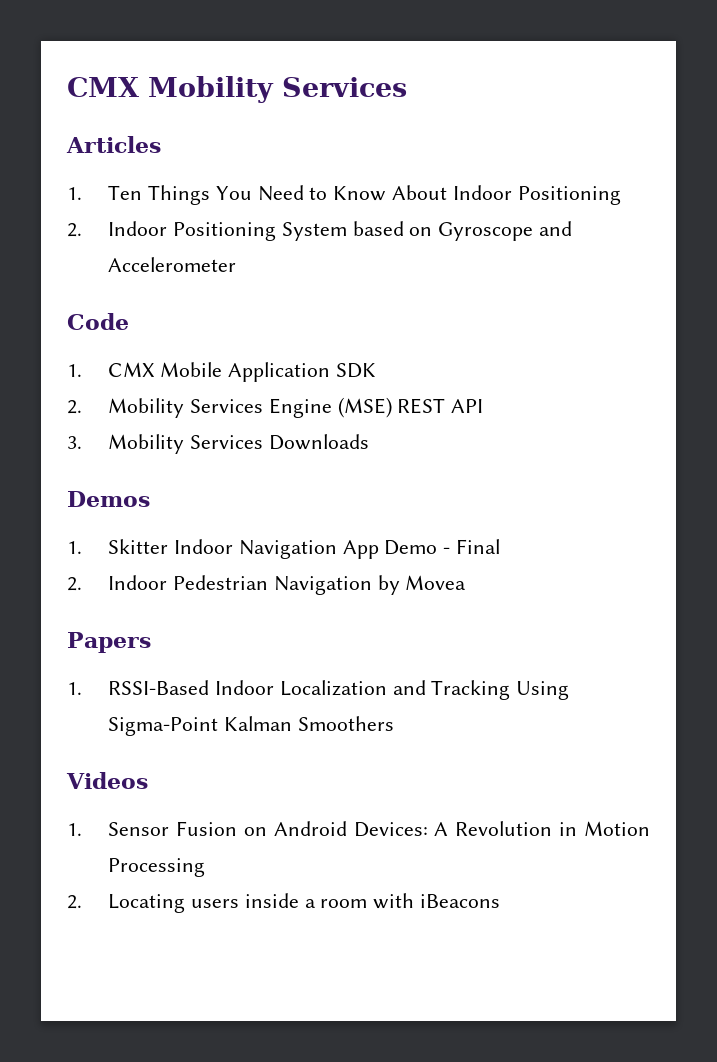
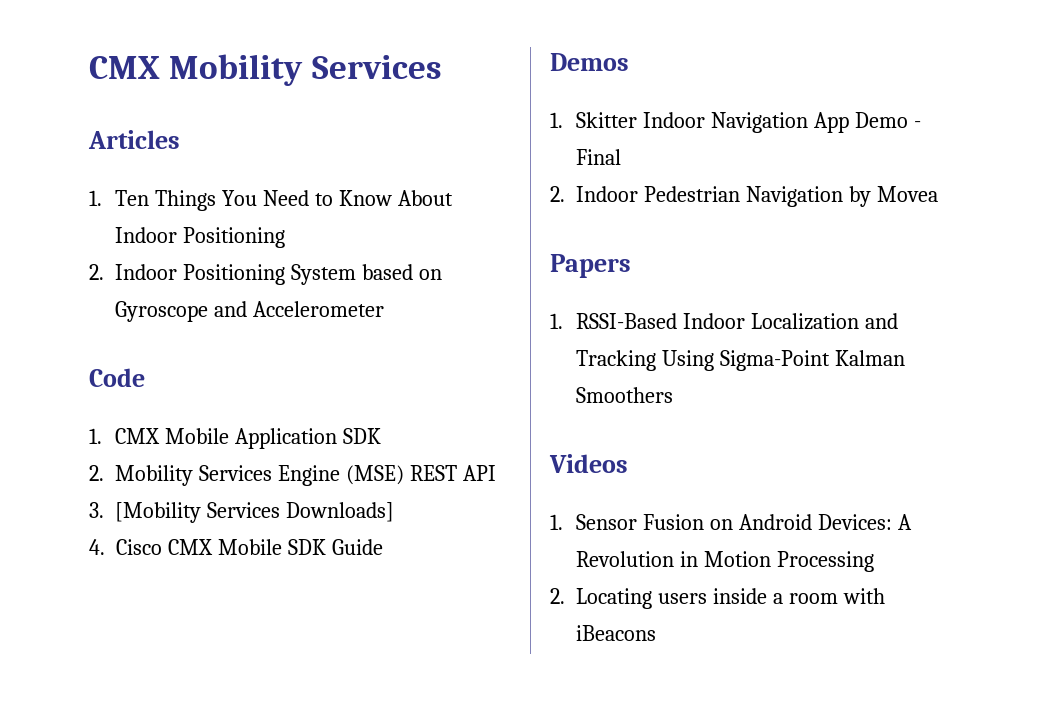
- 3. Mobility Services Downloads
+ 3. [Mobility Services Downloads]
+ 4. Cisco CMX Mobile SDK Guide

